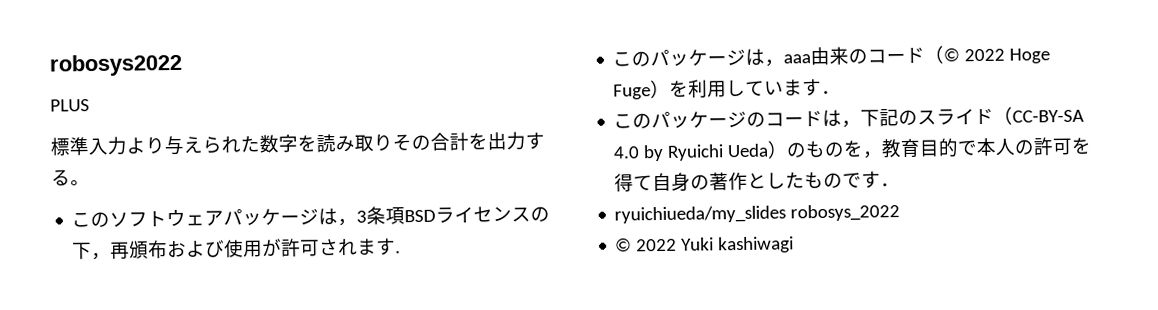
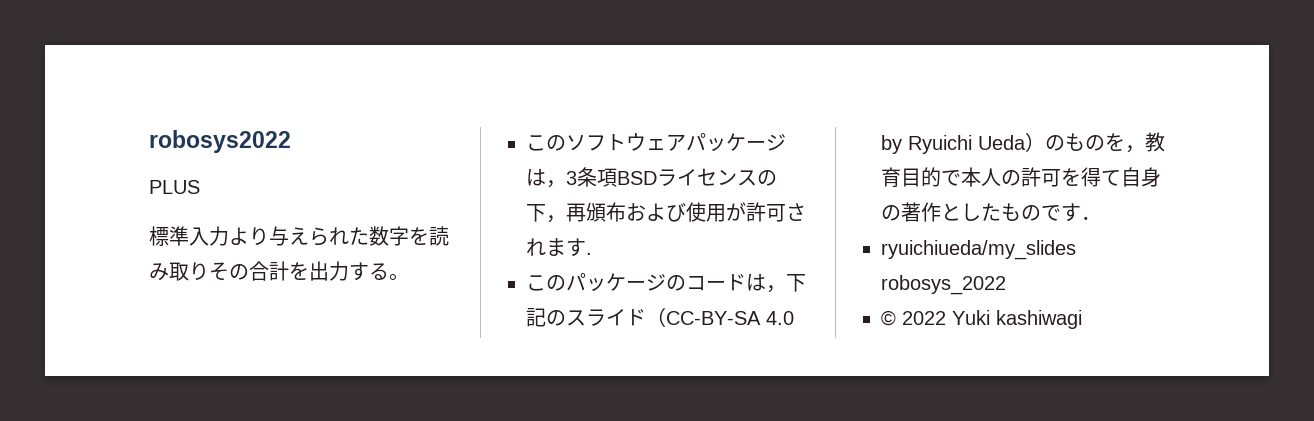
- このパッケージは，aaa由来のコード（© 2022 Hoge Fuge）を利用しています．

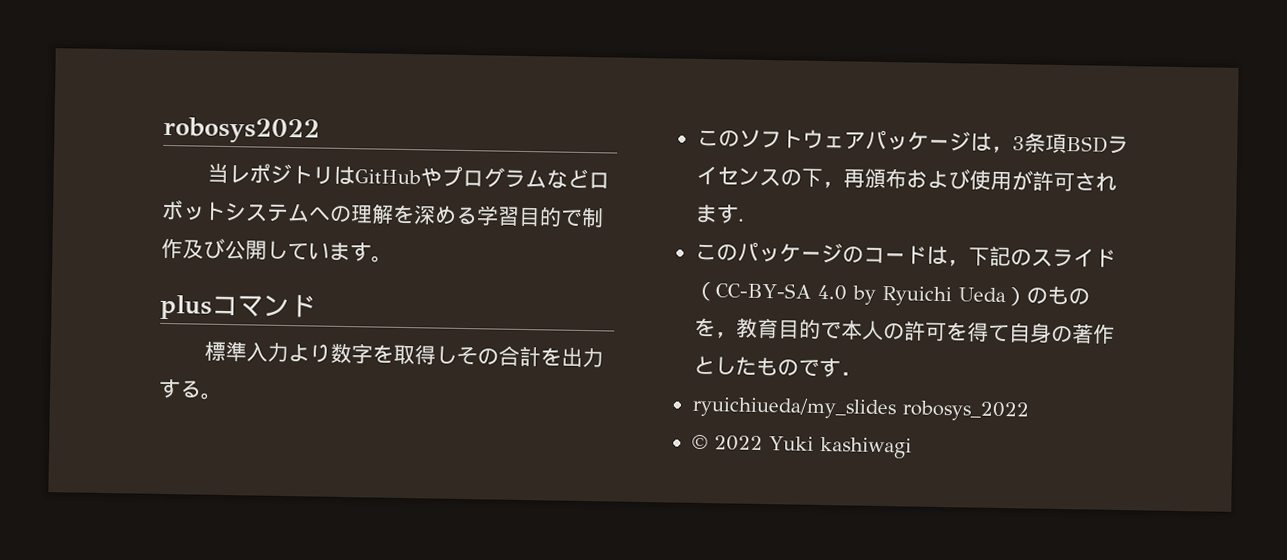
- PLUS
- 標準入力より与えられた数字を読み取りその合計を出力する。
+ 当レポジトリはGitHubやプログラムなどロボットシステムへの理解を深める学習目的で制作及び公開しています。
+ plusコマンド
+ 標準入力より数字を取得しその合計を出力する。

